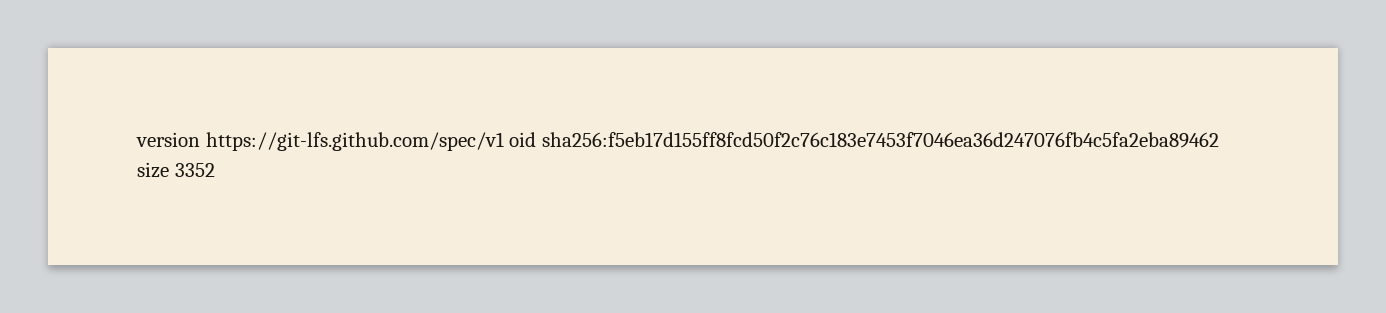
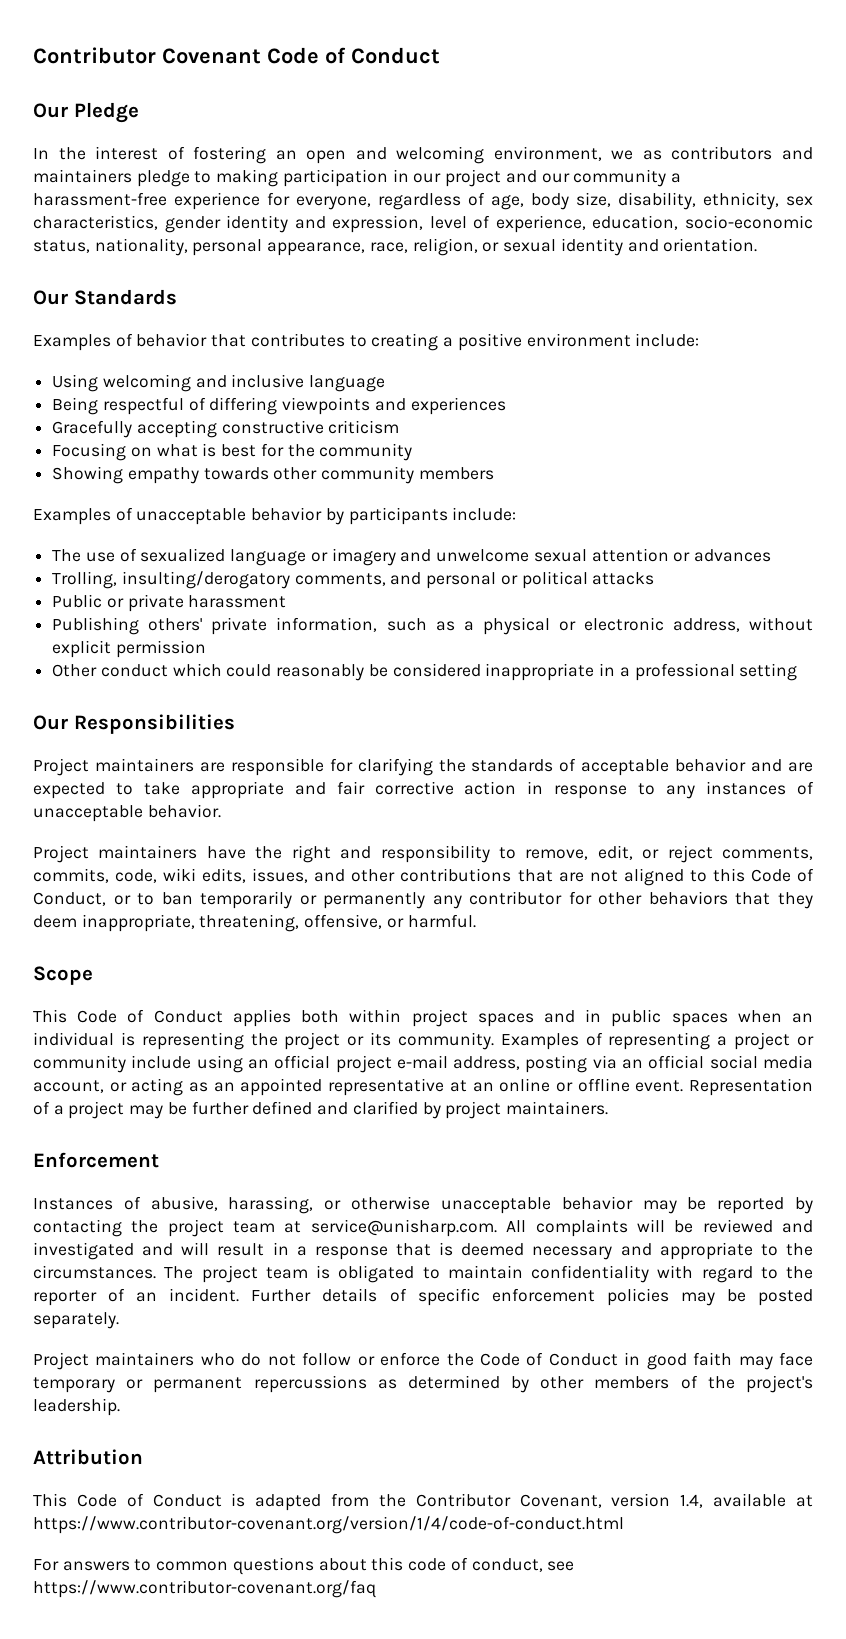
- version https://git-lfs.github.com/spec/v1 oid sha256:f5eb17d155ff8fcd50f2c76c183e7453f7046ea36d247076fb4c5fa2eba89462 size 3352
+ Contributor Covenant Code of Conduct
+ Our Pledge
+ In the interest of fostering an open and welcoming environment, we as contributors and maintainers pledge to making participation in our project and our community a harassment-free experience for everyone, regardless of age, body size, disability, ethnicity, sex characteristics, gender identity and expression, level of experience, education, socio-economic status, nationality, personal appearance, race, religion, or sexual identity and orientation.
+ Our Standards
+ Examples of behavior that contributes to creating a positive environment include:
+ Using welcoming and inclusive language
+ Being respectful of differing viewpoints and experiences
+ Gracefully accepting constructive criticism
+ Focusing on what is best for the community
+ Showing empathy towards other community members
+ Examples of unacceptable behavior by participants include:
+ The use of sexualized language or imagery and unwelcome sexual attention or advances
+ Trolling, insulting/derogatory comments, and personal or political attacks
+ Public or private harassment
+ Publishing others' private information, such as a physical or electronic address, without explicit permission
+ Other conduct which could reasonably be considered inappropriate in a professional setting
+ Our Responsibilities
+ Project maintainers are responsible for clarifying the standards of acceptable behavior and are expected to take appropriate and fair corrective action in response to any instances of unacceptable behavior.
+ Project maintainers have the right and responsibility to remove, edit, or reject comments, commits, code, wiki edits, issues, and other contributions that are not aligned to this Code of Conduct, or to ban temporarily or permanently any contributor for other behaviors that they deem inappropriate, threatening, offensive, or harmful.
+ Scope
+ This Code of Conduct applies both within project spaces and in public spaces when an individual is representing the project or its community. Examples of representing a project or community include using an official project e-mail address, posting via an official social media account, or acting as an appointed representative at an online or offline event. Representation of a project may be further defined and clarified by project maintainers.
+ Enforcement
+ Instances of abusive, harassing, or otherwise unacceptable behavior may be reported by contacting the project team at service@unisharp.com. All complaints will be reviewed and investigated and will result in a response that is deemed necessary and appropriate to the circumstances. The project team is obligated to maintain confidentiality with regard to the reporter of an incident. Further details of specific enforcement policies may be posted separately.
+ Project maintainers who do not follow or enforce the Code of Conduct in good faith may face temporary or permanent repercussions as determined by other members of the project's leadership.
+ Attribution
+ This Code of Conduct is adapted from the Contributor Covenant, version 1.4, available at https://www.contributor-covenant.org/version/1/4/code-of-conduct.html
+ For answers to common questions about this code of conduct, see https://www.contributor-covenant.org/faq

